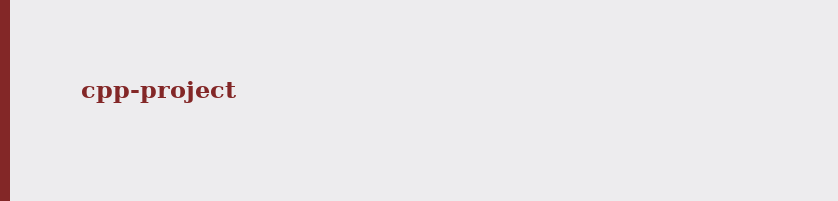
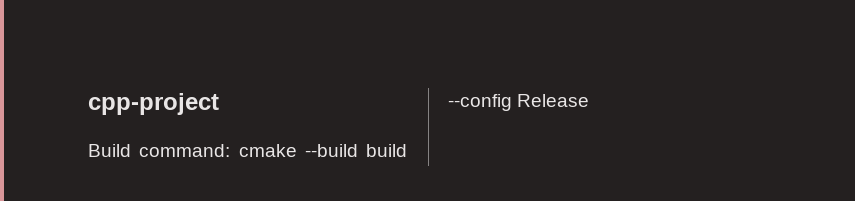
+ Build command: cmake --build build --config Release

